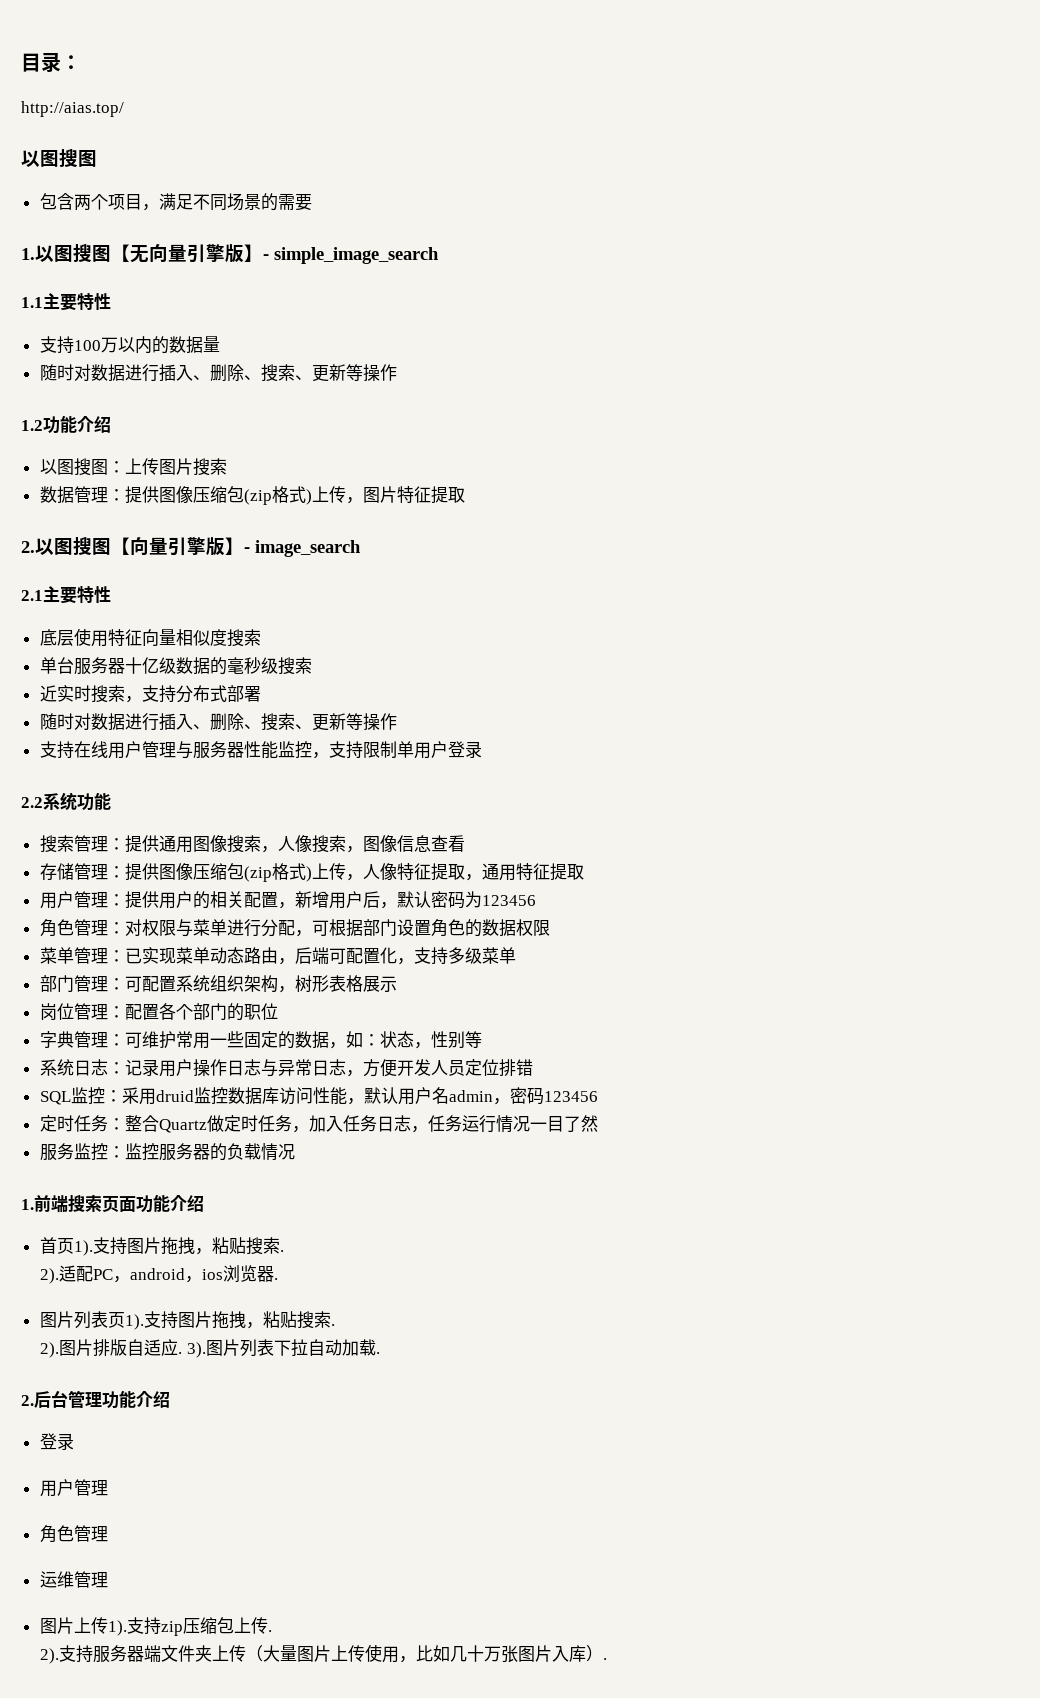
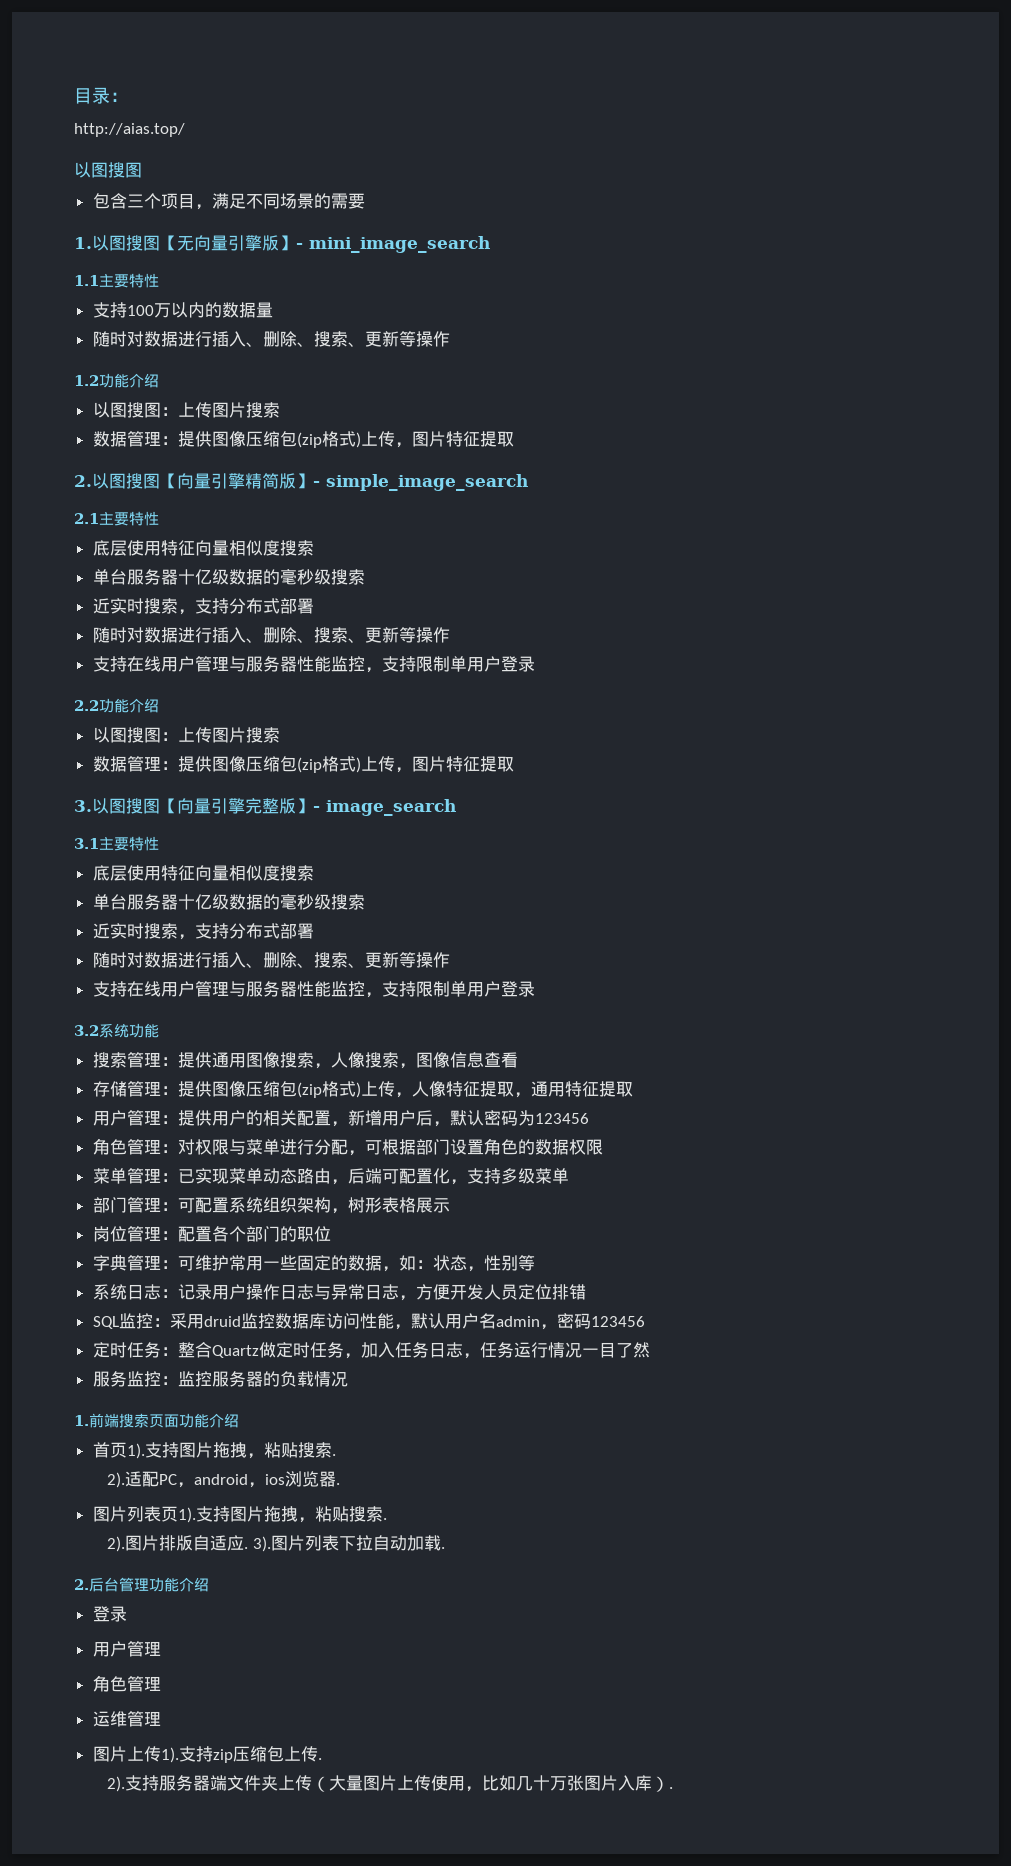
- 包含两个项目，满足不同场景的需要
+ 包含三个项目，满足不同场景的需要
- 1.以图搜图【无向量引擎版】- simple_image_search
+ 1.以图搜图【无向量引擎版】- mini_image_search
- 2.以图搜图【向量引擎版】- image_search
+ 2.以图搜图【向量引擎精简版】- simple_image_search
- 2.2系统功能
+ 2.2功能介绍
+ 以图搜图：上传图片搜索
+ 数据管理：提供图像压缩包(zip格式)上传，图片特征提取
+ 3.以图搜图【向量引擎完整版】- image_search
+ 3.1主要特性
+ 底层使用特征向量相似度搜索
+ 单台服务器十亿级数据的毫秒级搜索
+ 近实时搜索，支持分布式部署
+ 随时对数据进行插入、删除、搜索、更新等操作
+ 支持在线用户管理与服务器性能监控，支持限制单用户登录
+ 3.2系统功能

